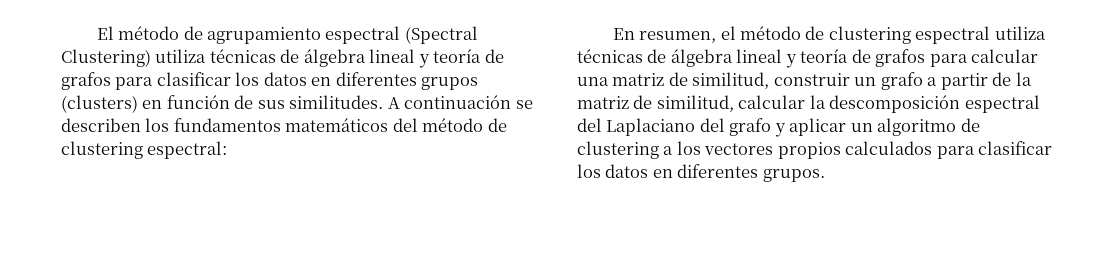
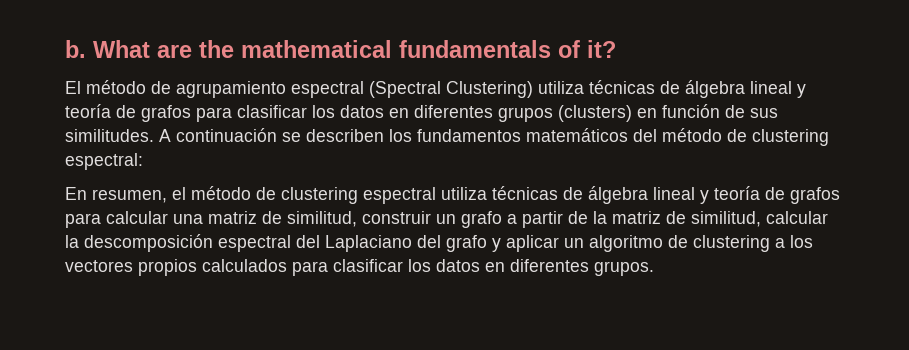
+ b. What are the mathematical fundamentals of it?

